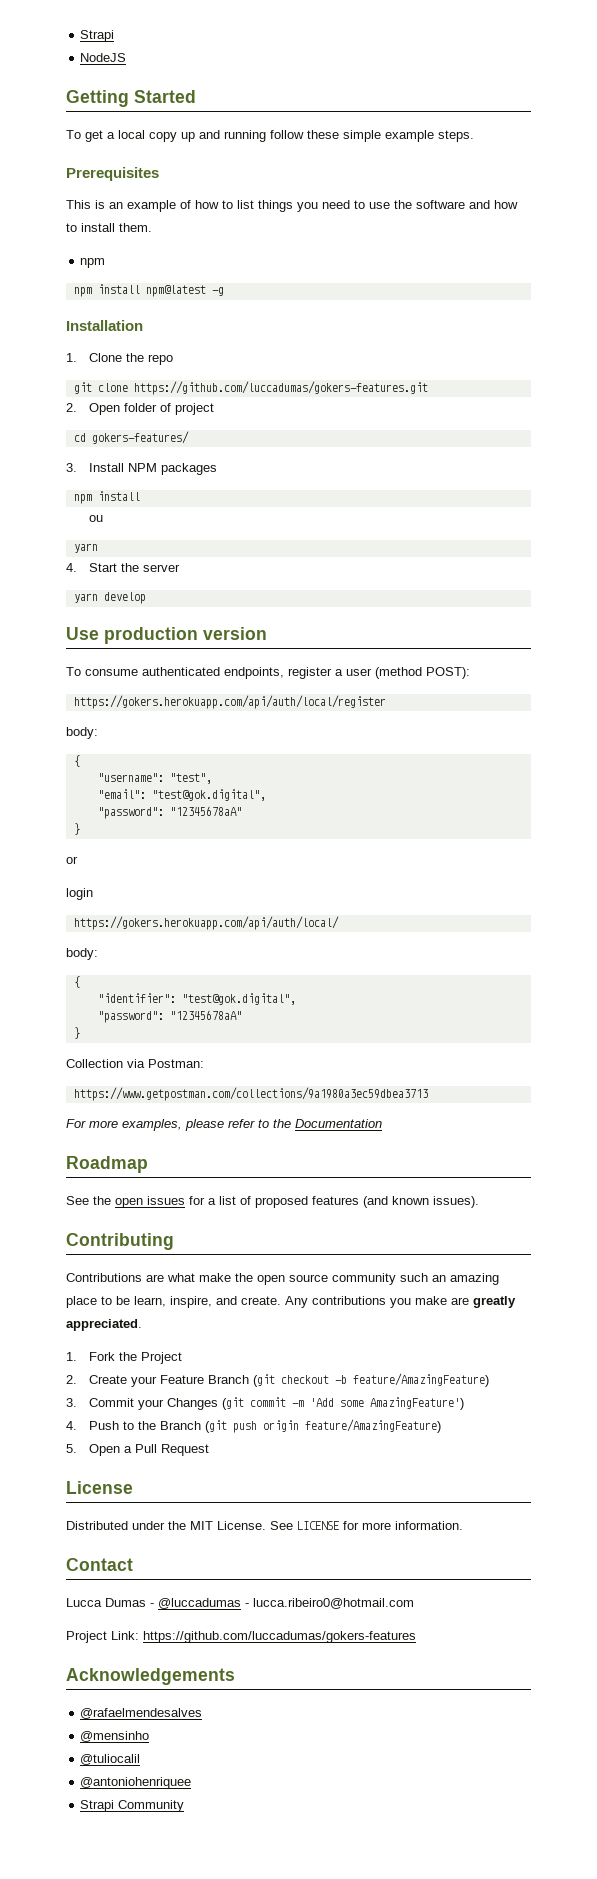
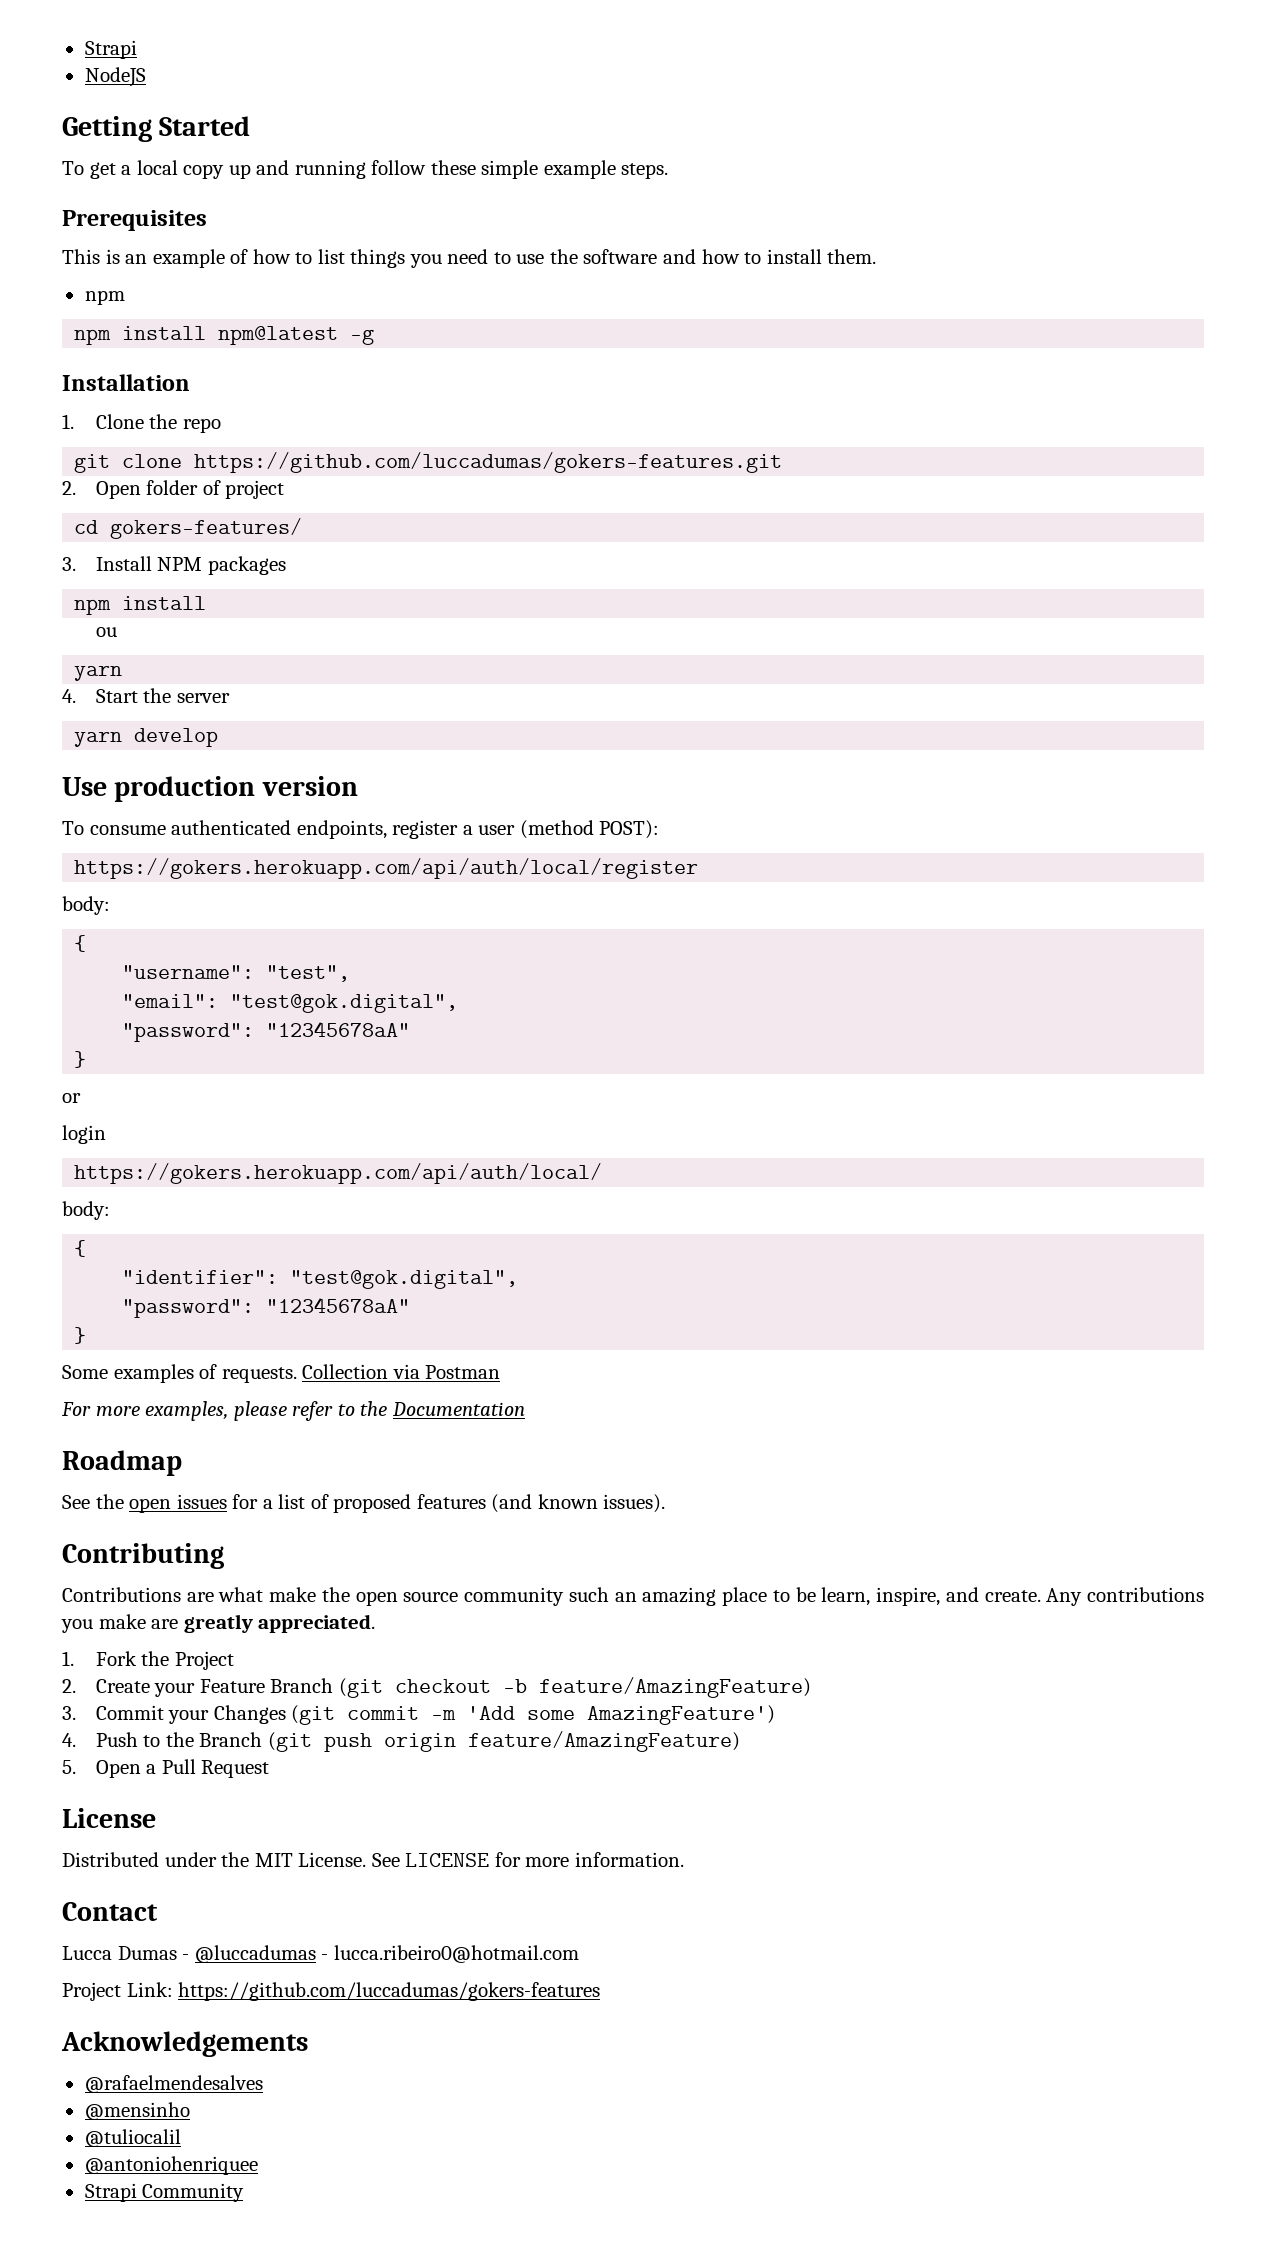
- Collection via Postman:
- https://www.getpostman.com/collections/9a1980a3ec59dbea3713
+ Some examples of requests. Collection via Postman

